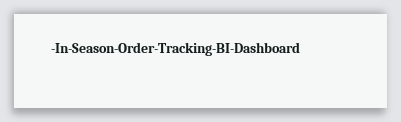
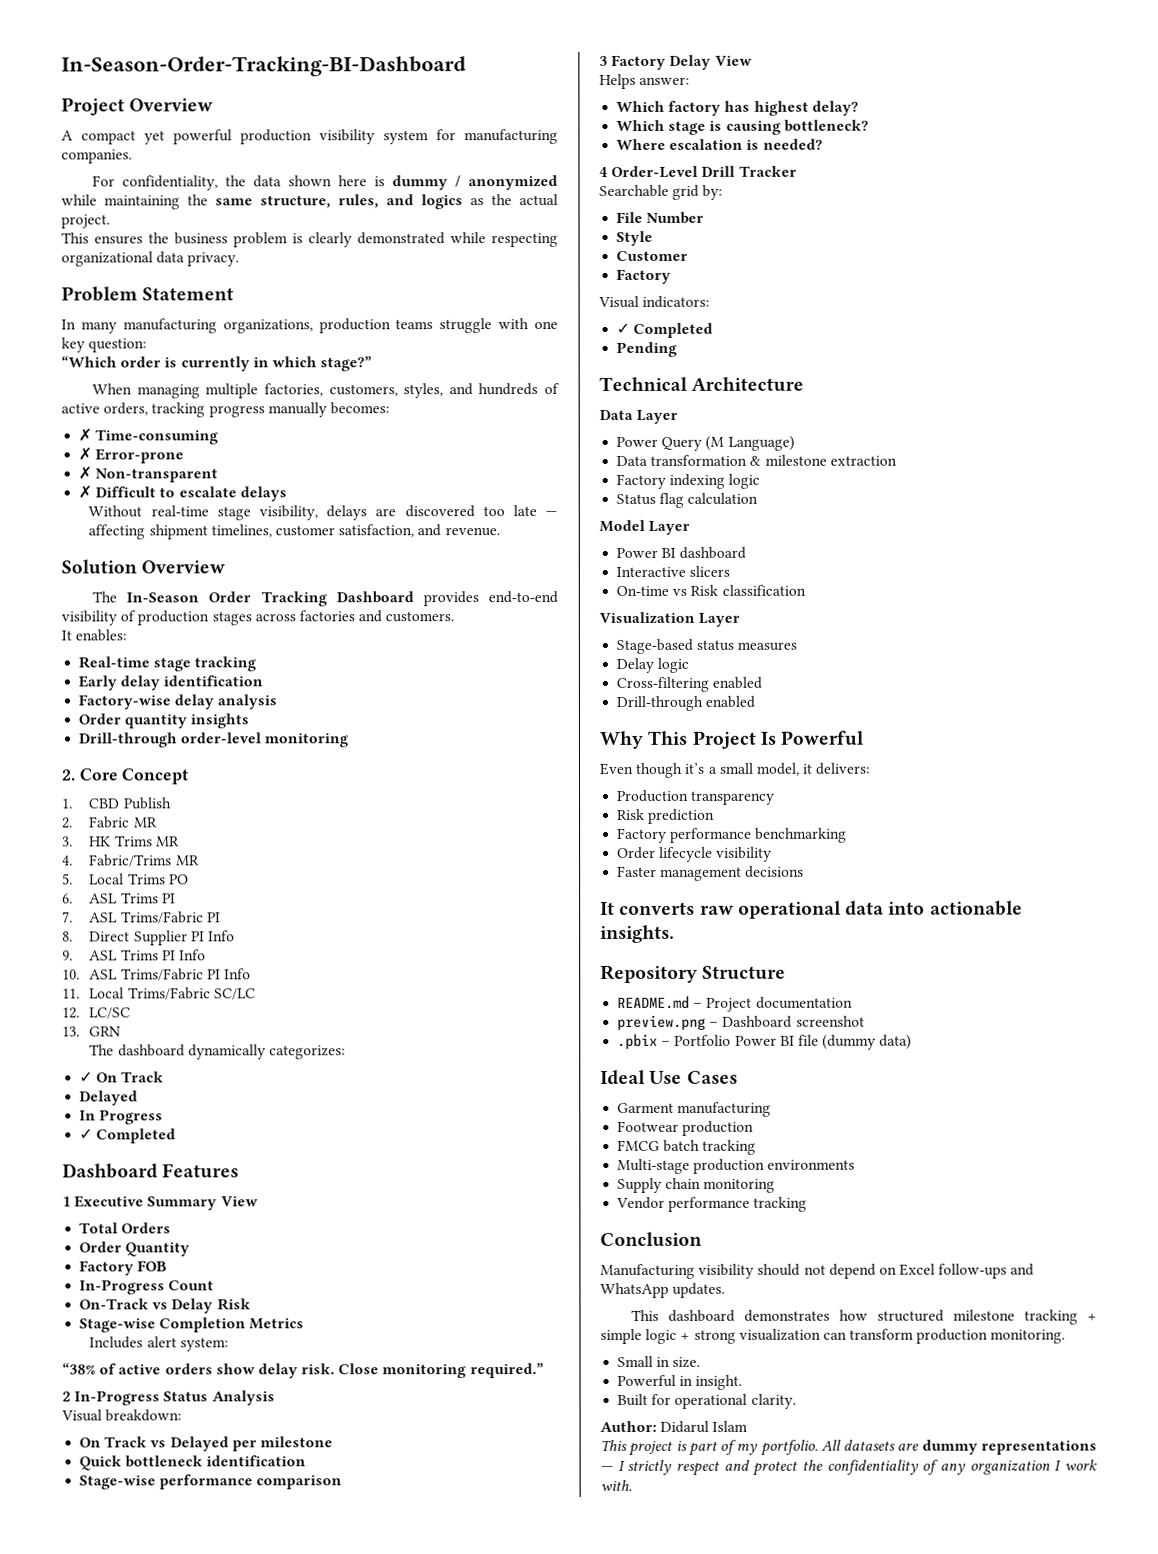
- -In-Season-Order-Tracking-BI-Dashboard
+ In-Season-Order-Tracking-BI-Dashboard
+ Project Overview
+ A compact yet powerful production visibility system for manufacturing companies.
+ For confidentiality, the data shown here is dummy / anonymized while maintaining the same structure, rules, and logics as the actual project.
+ This ensures the business problem is clearly demonstrated while respecting organizational data privacy.
+ Problem Statement
+ In many manufacturing organizations, production teams struggle with one key question:
+ “Which order is currently in which stage?”
+ When managing multiple factories, customers, styles, and hundreds of active orders, tracking progress manually becomes:
+ ✗ Time-consuming
+ ✗ Error-prone
+ ✗ Non-transparent
+ ✗ Difficult to escalate delays
+ Without real-time stage visibility, delays are discovered too late — affecting shipment timelines, customer satisfaction, and revenue.
+ Solution Overview
+ The In-Season Order Tracking Dashboard provides end-to-end visibility of production stages across factories and customers.
+ It enables:
+ Real-time stage tracking
+ Early delay identification
+ Factory-wise delay analysis
+ Order quantity insights
+ Drill-through order-level monitoring
+ 2. Core Concept
+ 1. CBD Publish
+ 2. Fabric MR
+ 3. HK Trims MR
+ 4. Fabric/Trims MR
+ 5. Local Trims PO
+ 6. ASL Trims PI
+ 7. ASL Trims/Fabric PI
+ 8. Direct Supplier PI Info
+ 9. ASL Trims PI Info
+ 10. ASL Trims/Fabric PI Info
+ 11. Local Trims/Fabric SC/LC
+ 12. LC/SC
+ 13. GRN
+ The dashboard dynamically categorizes:
+ ✓ On Track
+ Delayed
+ In Progress
+ ✓ Completed
+ Dashboard Features
+ 1 Executive Summary View
+ Total Orders
+ Order Quantity
+ Factory FOB
+ In-Progress Count
+ On-Track vs Delay Risk
+ Stage-wise Completion Metrics
+ Includes alert system:
+ “38% of active orders show delay risk. Close monitoring required.”
+ 2 In-Progress Status Analysis
+ Visual breakdown:
+ On Track vs Delayed per milestone
+ Quick bottleneck identification
+ Stage-wise performance comparison
+ 3 Factory Delay View
+ Helps answer:
+ Which factory has highest delay?
+ Which stage is causing bottleneck?
+ Where escalation is needed?
+ 4 Order-Level Drill Tracker
+ Searchable grid by:
+ File Number
+ Style
+ Customer
+ Factory
+ Visual indicators:
+ ✓ Completed
+ Pending
+ Technical Architecture
+ Data Layer
+ Power Query (M Language)
+ Data transformation & milestone extraction
+ Factory indexing logic
+ Status flag calculation
+ Model Layer
+ Power BI dashboard
+ Interactive slicers
+ On-time vs Risk classification
+ Visualization Layer
+ Stage-based status measures
+ Delay logic
+ Cross-filtering enabled
+ Drill-through enabled
+ Why This Project Is Powerful
+ Even though it’s a small model, it delivers:
+ Production transparency
+ Risk prediction
+ Factory performance benchmarking
+ Order lifecycle visibility
+ Faster management decisions
+ It converts raw operational data into actionable insights.
+ Repository Structure
+ README.md – Project documentation
+ preview.png – Dashboard screenshot
+ .pbix – Portfolio Power BI file (dummy data)
+ Ideal Use Cases
+ Garment manufacturing
+ Footwear production
+ FMCG batch tracking
+ Multi-stage production environments
+ Supply chain monitoring
+ Vendor performance tracking
+ Conclusion
+ Manufacturing visibility should not depend on Excel follow-ups and WhatsApp updates.
+ This dashboard demonstrates how structured milestone tracking + simple logic + strong visualization can transform production monitoring.
+ Small in size.
+ Powerful in insight.
+ Built for operational clarity.
+ Author: Didarul Islam
+ This project is part of my portfolio. All datasets are dummy representations — I strictly respect and protect the confidentiality of any organization I work with.

